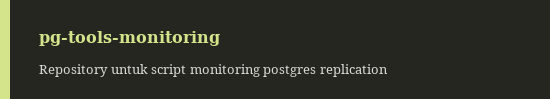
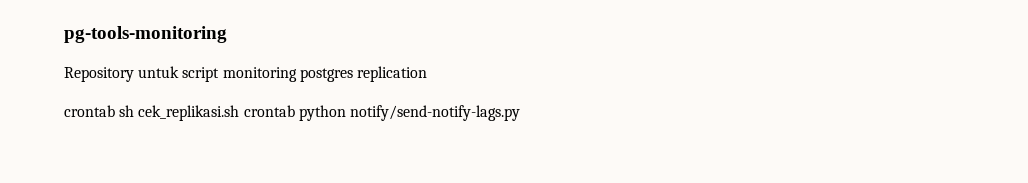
+ crontab sh cek_replikasi.sh crontab python notify/send-notify-lags.py

